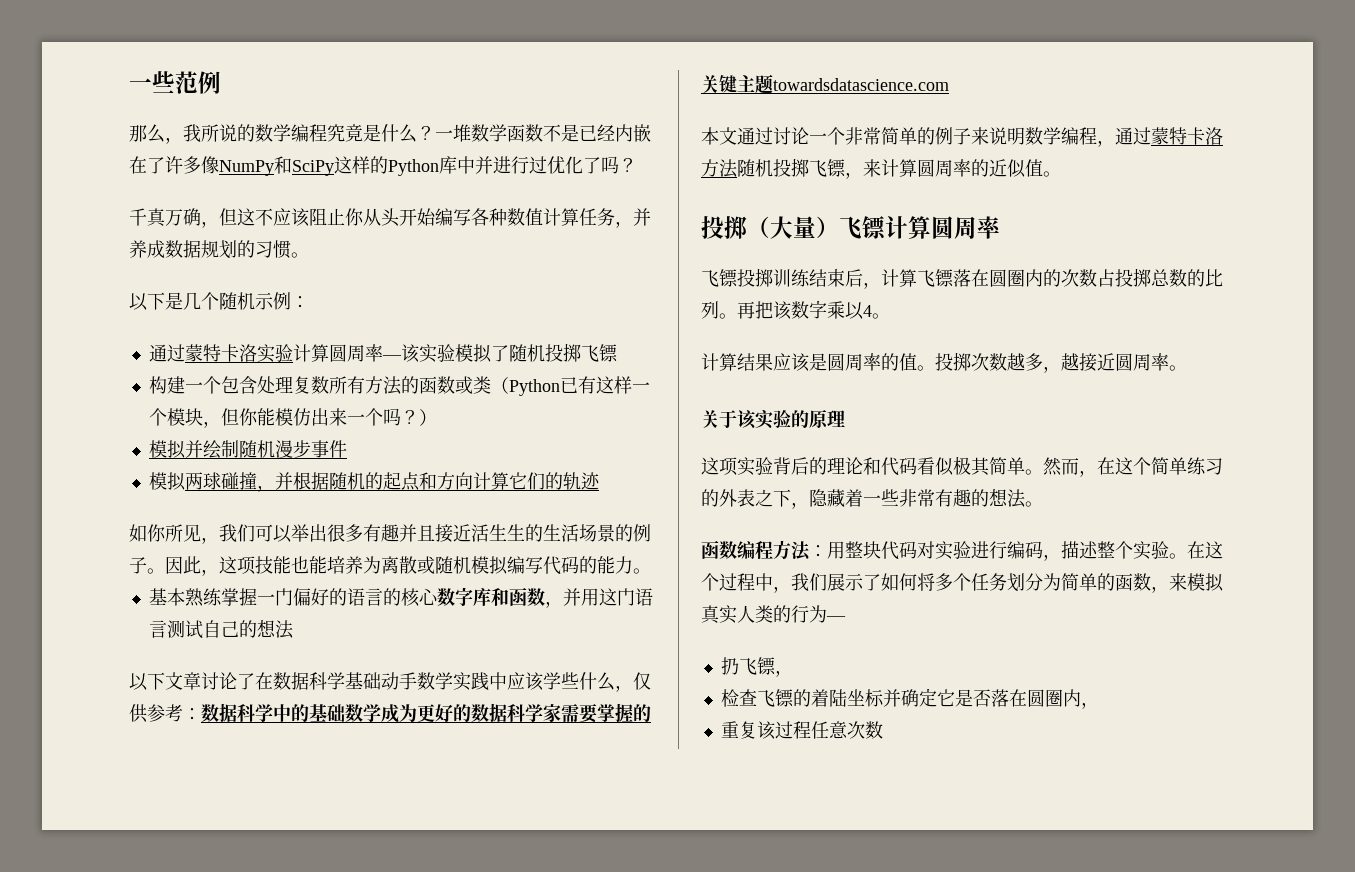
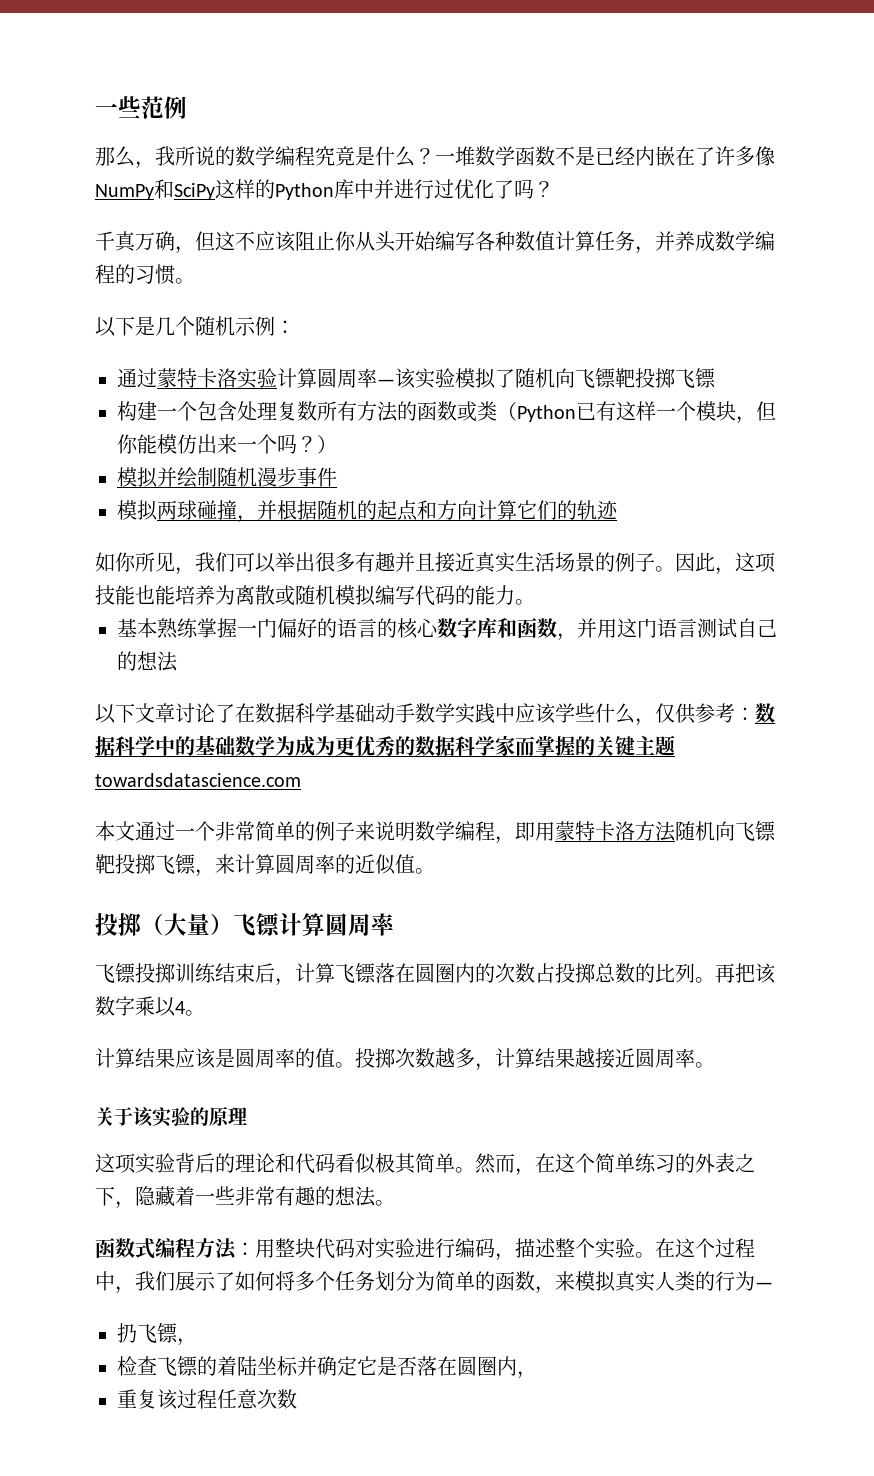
- 千真万确，但这不应该阻止你从头开始编写各种数值计算任务，并养成数据规划的习惯。
+ 千真万确，但这不应该阻止你从头开始编写各种数值计算任务，并养成数学编程的习惯。
- 通过蒙特卡洛实验计算圆周率—该实验模拟了随机投掷飞镖
+ 通过蒙特卡洛实验计算圆周率—该实验模拟了随机向飞镖靶投掷飞镖
- 如你所见，我们可以举出很多有趣并且接近活生生的生活场景的例子。
+ 如你所见，我们可以举出很多有趣并且接近真实生活场景的例子。
- 以下文章讨论了在数据科学基础动手数学实践中应该学些什么，仅供参考：数据科学中的基础数学成为更好的数据科学家需要掌握的关键主题towardsdatascience.com
+ 以下文章讨论了在数据科学基础动手数学实践中应该学些什么，仅供参考：数据科学中的基础数学为成为更优秀的数据科学家而掌握的关键主题towardsdatascience.com
- 本文通过讨论一个非常简单的例子来说明数学编程，通过蒙特卡洛方法随机投掷飞镖，来计算圆周率的近似值。
+ 本文通过一个非常简单的例子来说明数学编程，即用蒙特卡洛方法随机向飞镖靶投掷飞镖，来计算圆周率的近似值。
- 投掷次数越多，越接近圆周率。
+ 投掷次数越多，计算结果越接近圆周率。
- 函数编程方法：用整块代码对实验进行编码，描述整个实验。
+ 函数式编程方法：用整块代码对实验进行编码，描述整个实验。

